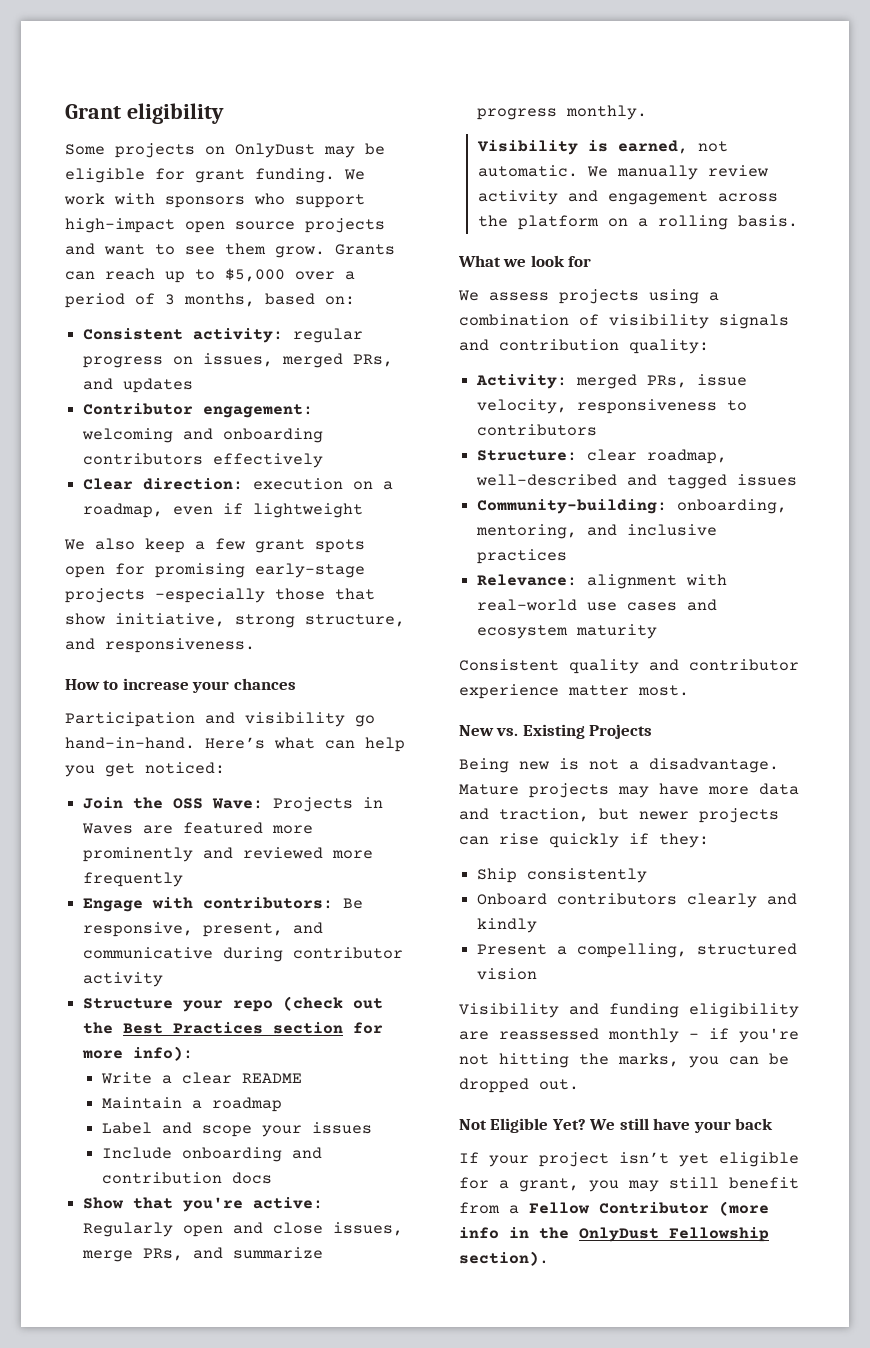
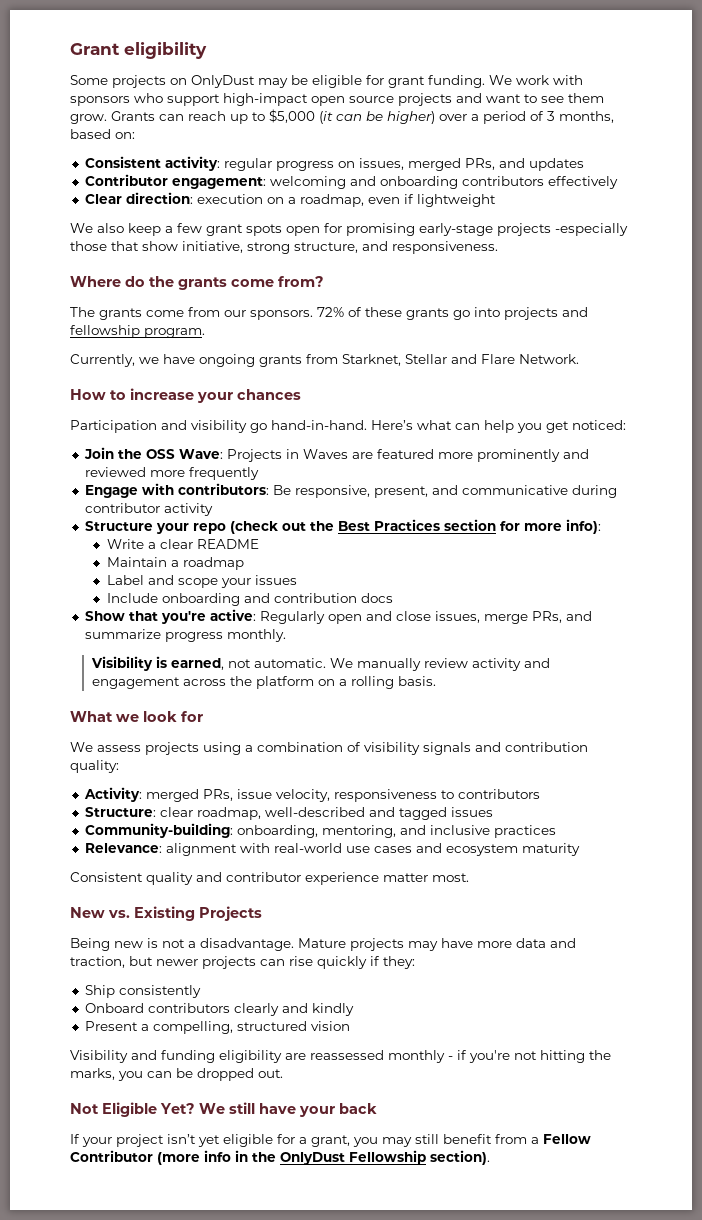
- Grants can reach up to $5,000 over a period of 3 months, based on:
+ Grants can reach up to $5,000 (it can be higher) over a period of 3 months, based on:
+ Where do the grants come from?
+ The grants come from our sponsors. 72% of these grants go into projects and fellowship program.
+ Currently, we have ongoing grants from Starknet, Stellar and Flare Network.

